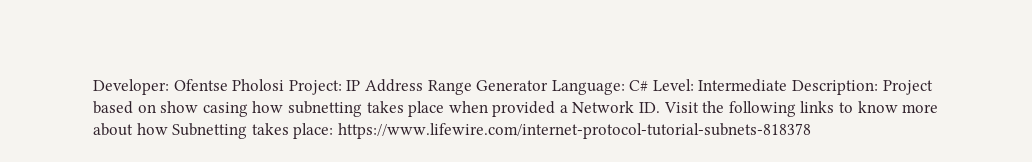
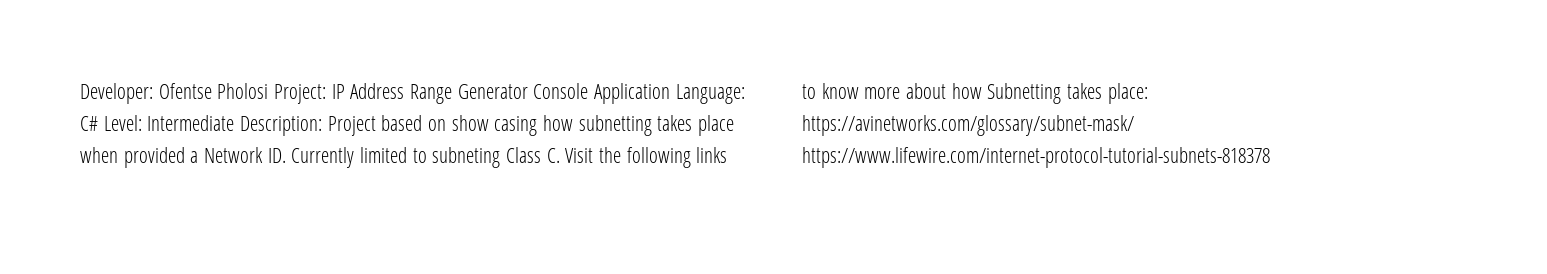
- Developer: Ofentse Pholosi Project: IP Address Range Generator Language: C# Level: Intermediate Description: Project based on show casing how subnetting takes place when provided a Network ID. Visit the following links to know more about how Subnetting takes place: https://www.lifewire.com/internet-protocol-tutorial-subnets-818378
+ Developer: Ofentse Pholosi Project: IP Address Range Generator Console Application Language: C# Level: Intermediate Description: Project based on show casing how subnetting takes place when provided a Network ID. Currently limited to subneting Class C. Visit the following links to know more about how Subnetting takes place: https://avinetworks.com/glossary/subnet-mask/ https://www.lifewire.com/internet-protocol-tutorial-subnets-818378

